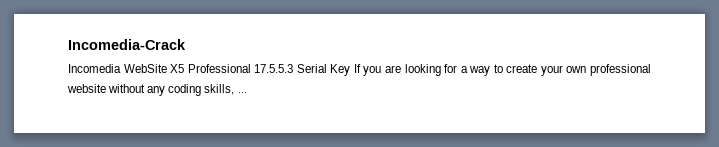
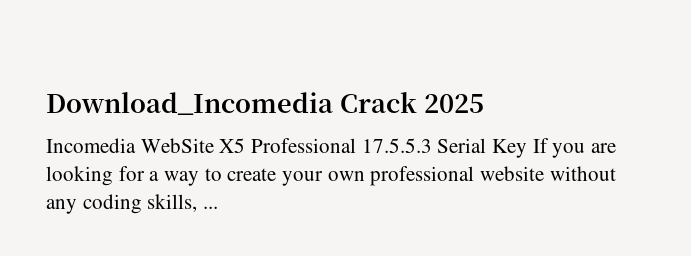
- Incomedia-Crack
+ Download_Incomedia Crack 2025

